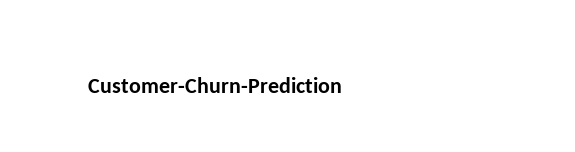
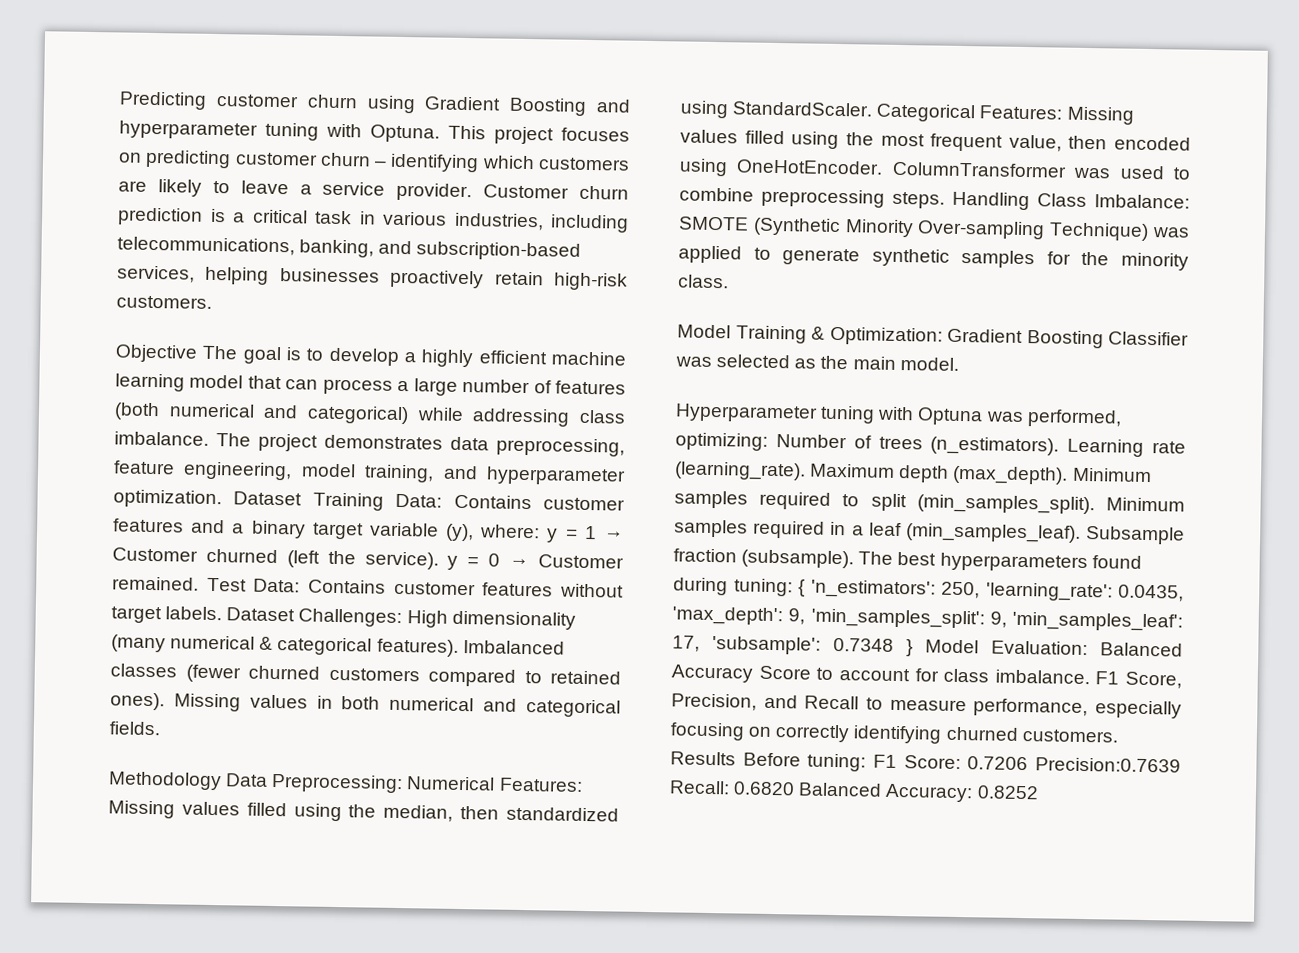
- Customer-Churn-Prediction
+ Predicting customer churn using Gradient Boosting and hyperparameter tuning with Optuna. This project focuses on predicting customer churn – identifying which customers are likely to leave a service provider. Customer churn prediction is a critical task in various industries, including telecommunications, banking, and subscription-based services, helping businesses proactively retain high-risk customers.
+ Objective The goal is to develop a highly efficient machine learning model that can process a large number of features (both numerical and categorical) while addressing class imbalance. The project demonstrates data preprocessing, feature engineering, model training, and hyperparameter optimization. Dataset Training Data: Contains customer features and a binary target variable (y), where: y = 1 → Customer churned (left the service). y = 0 → Customer remained. Test Data: Contains customer features without target labels. Dataset Challenges: High dimensionality (many numerical & categorical features). Imbalanced classes (fewer churned customers compared to retained ones). Missing values in both numerical and categorical fields.
+ Methodology Data Preprocessing: Numerical Features: Missing values filled using the median, then standardized using StandardScaler. Categorical Features: Missing values filled using the most frequent value, then encoded using OneHotEncoder. ColumnTransformer was used to combine preprocessing steps. Handling Class Imbalance: SMOTE (Synthetic Minority Over-sampling Technique) was applied to generate synthetic samples for the minority class.
+ Model Training & Optimization: Gradient Boosting Classifier was selected as the main model.
+ Hyperparameter tuning with Optuna was performed, optimizing: Number of trees (n_estimators). Learning rate (learning_rate). Maximum depth (max_depth). Minimum samples required to split (min_samples_split). Minimum samples required in a leaf (min_samples_leaf). Subsample fraction (subsample). The best hyperparameters found during tuning: { 'n_estimators': 250, 'learning_rate': 0.0435, 'max_depth': 9, 'min_samples_split': 9, 'min_samples_leaf': 17, 'subsample': 0.7348 } Model Evaluation: Balanced Accuracy Score to account for class imbalance. F1 Score, Precision, and Recall to measure performance, especially focusing on correctly identifying churned customers. Results Before tuning: F1 Score: 0.7206 Precision:0.7639 Recall: 0.6820 Balanced Accuracy: 0.8252

